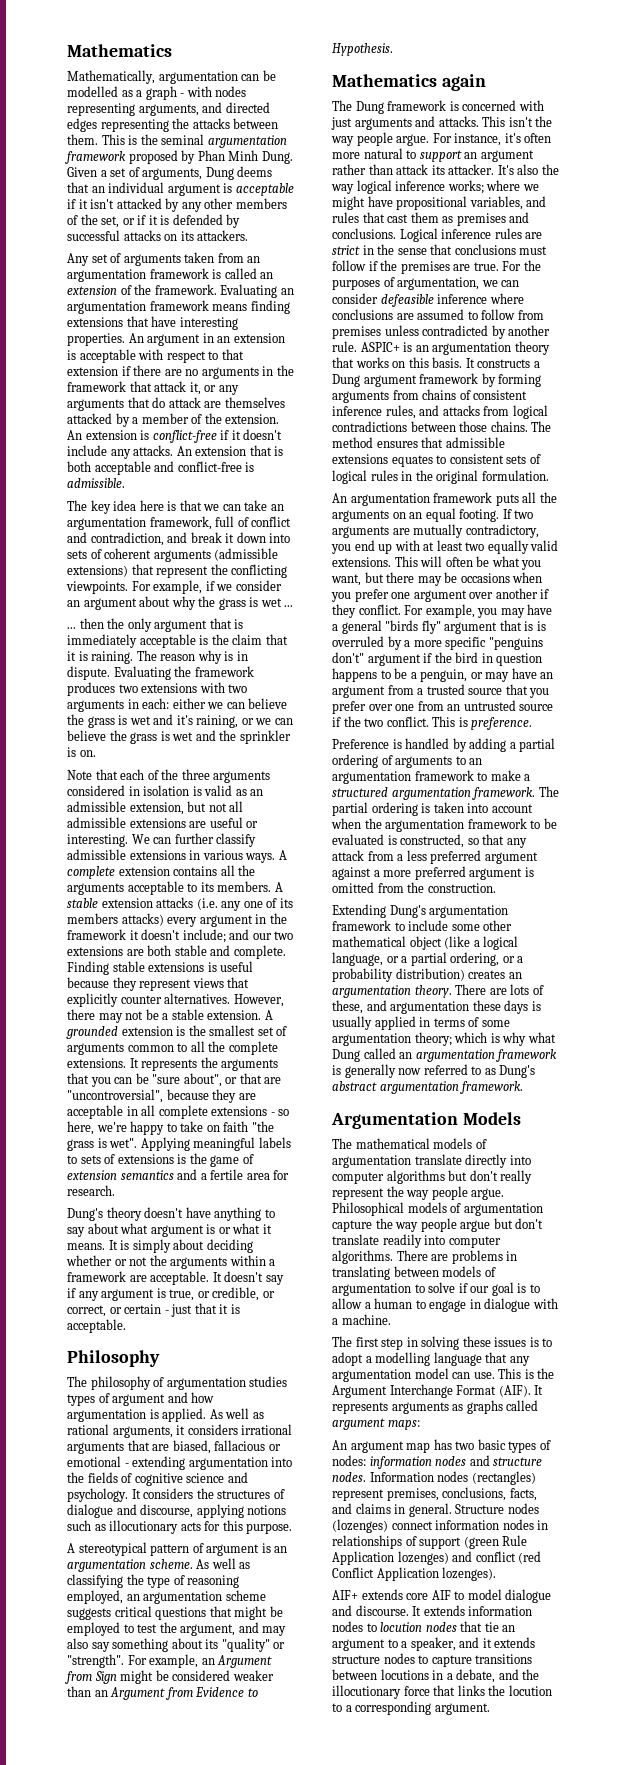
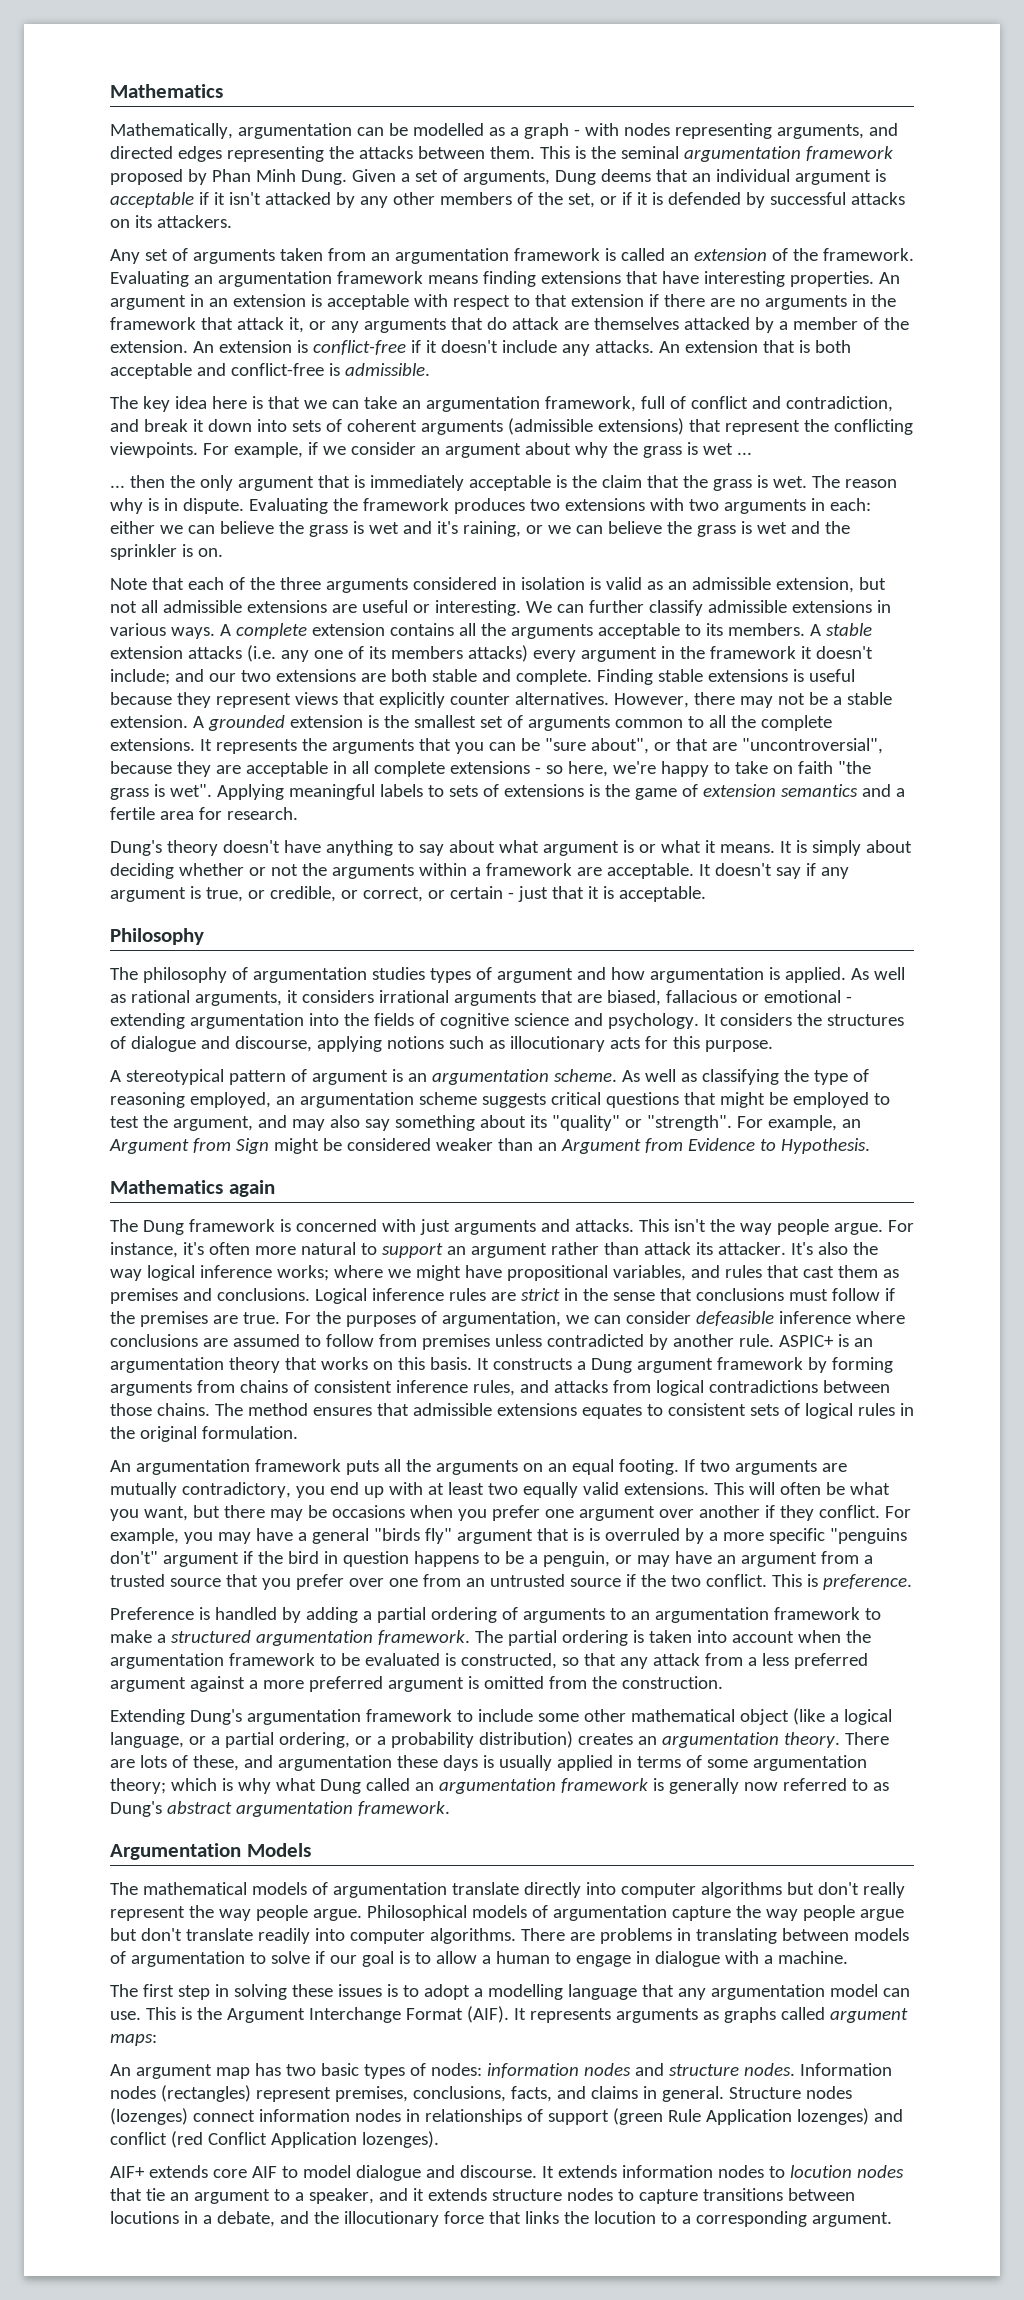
- ... then the only argument that is immediately acceptable is the claim that it is raining.
+ ... then the only argument that is immediately acceptable is the claim that the grass is wet.

